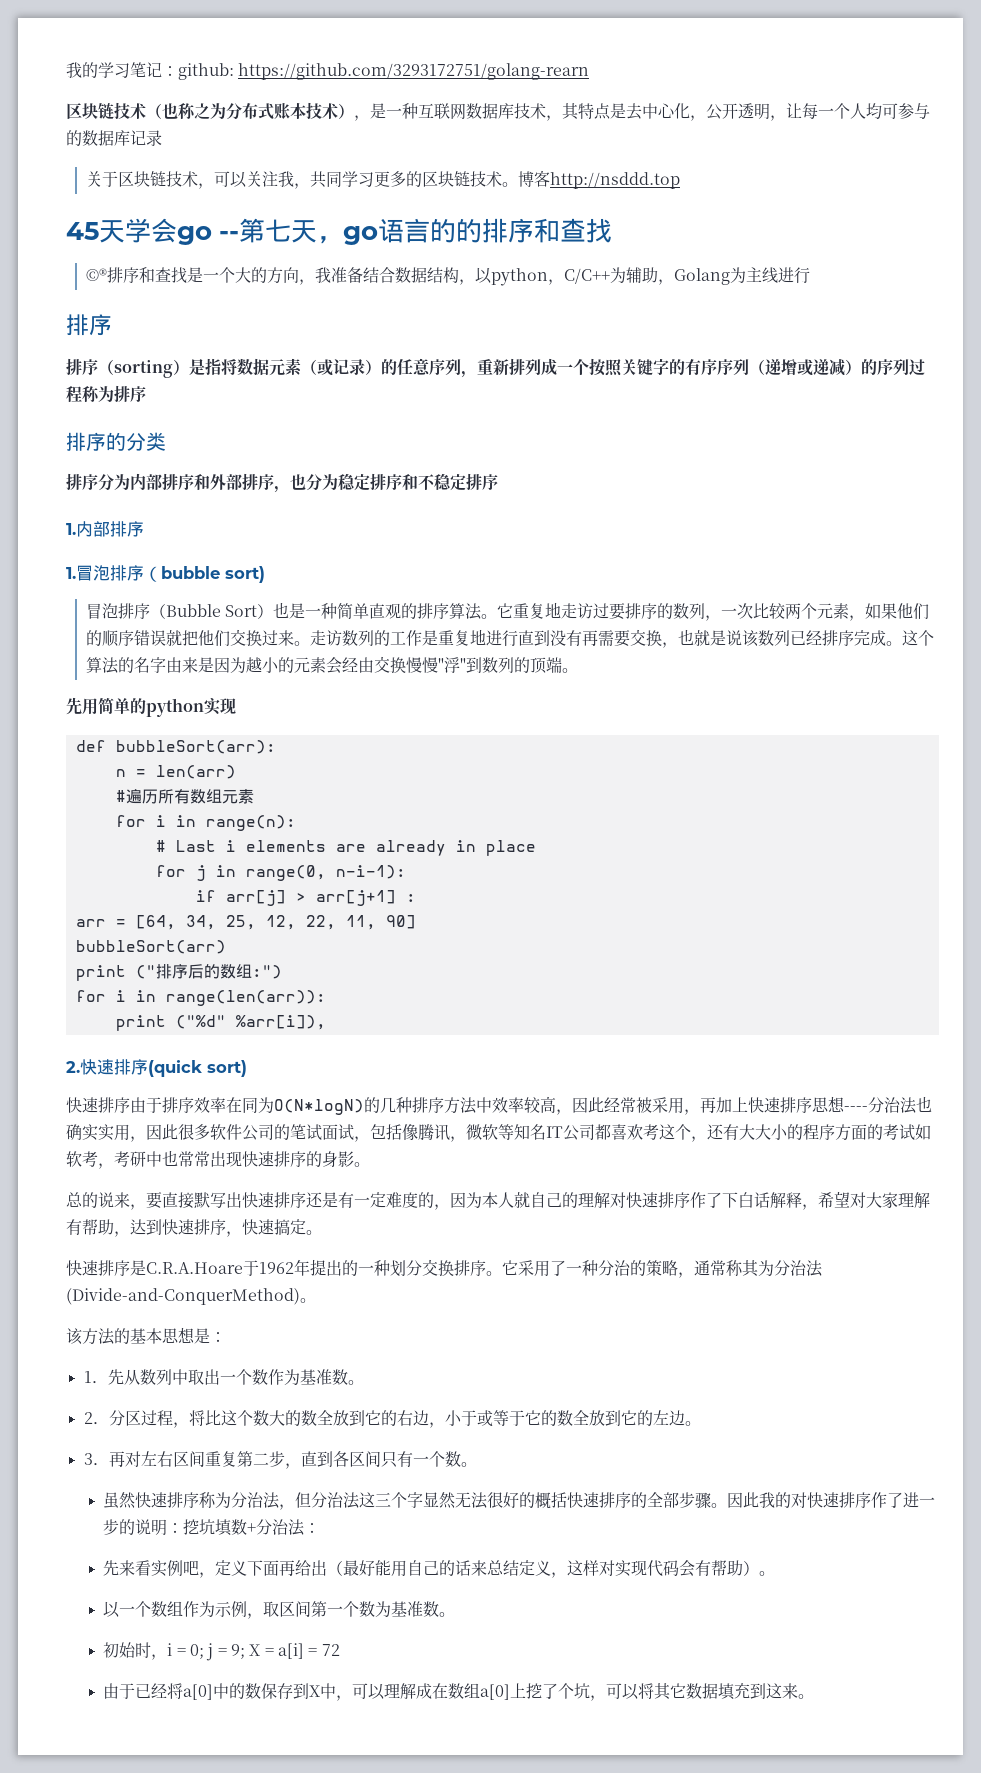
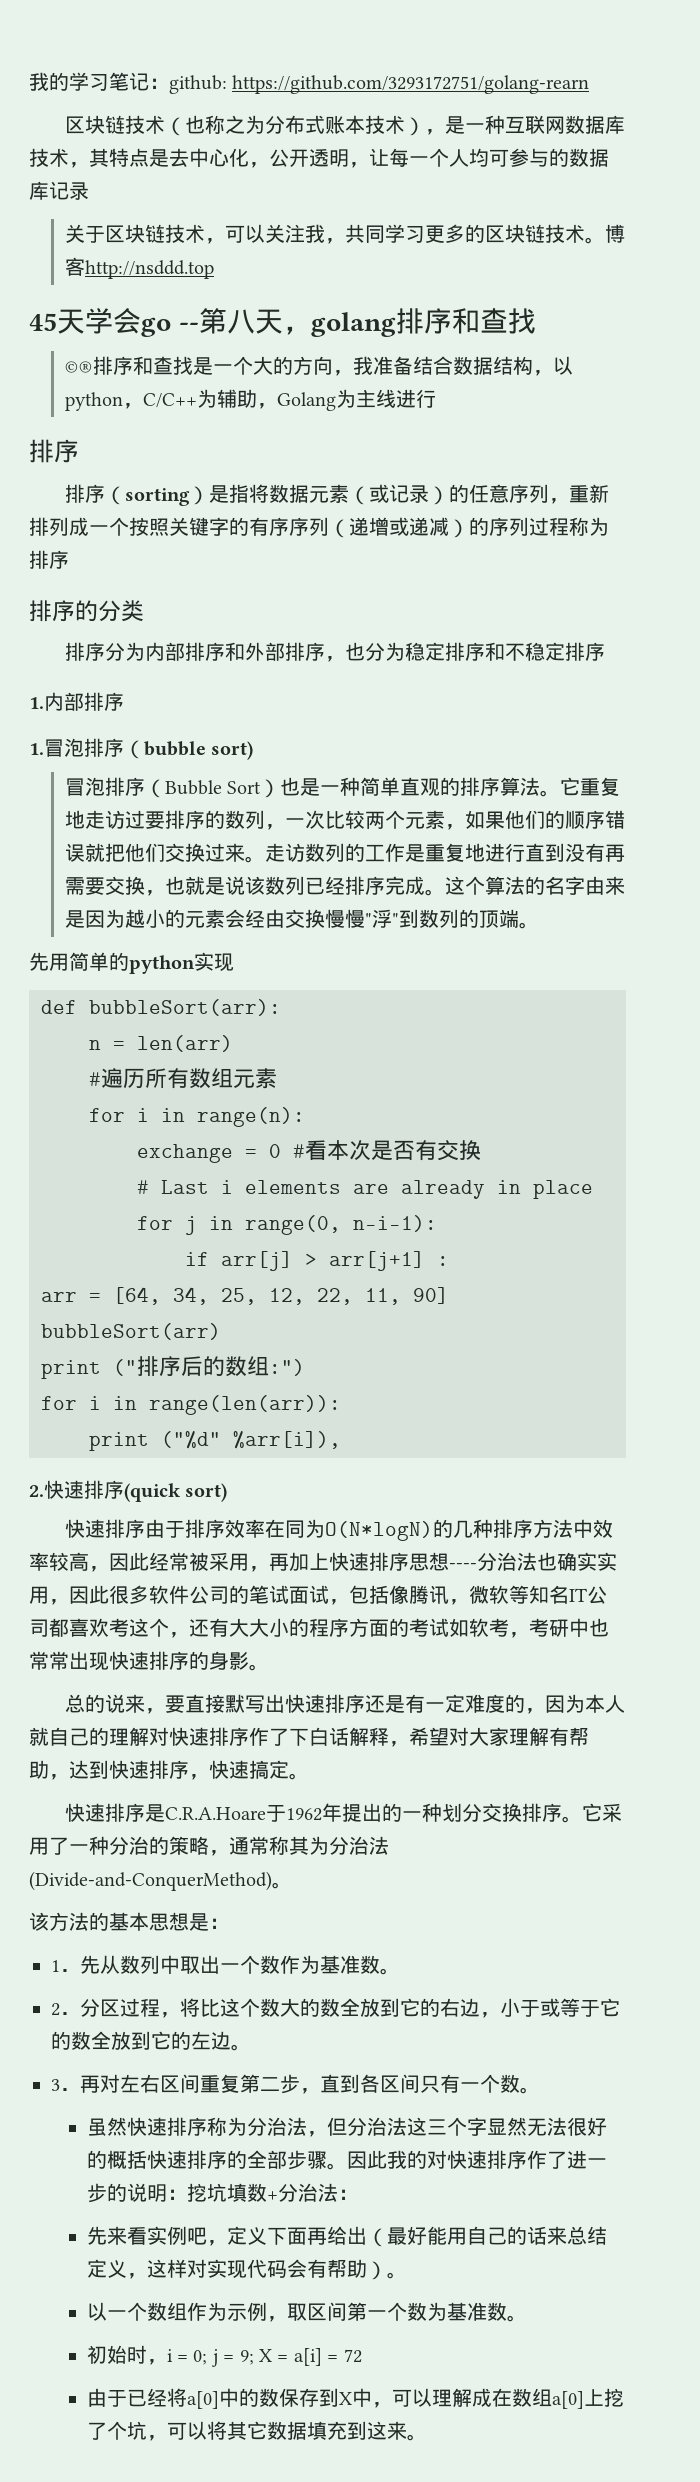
- 45天学会go --第七天，go语言的的排序和查找
+ 45天学会go --第八天，golang排序和查找
+ exchange = 0 #看本次是否有交换

